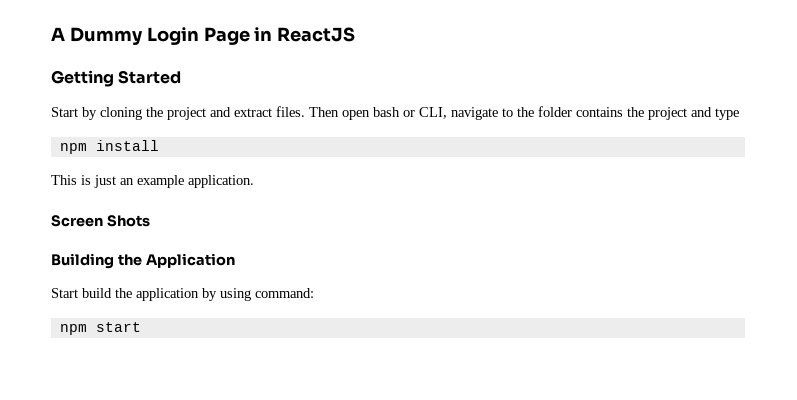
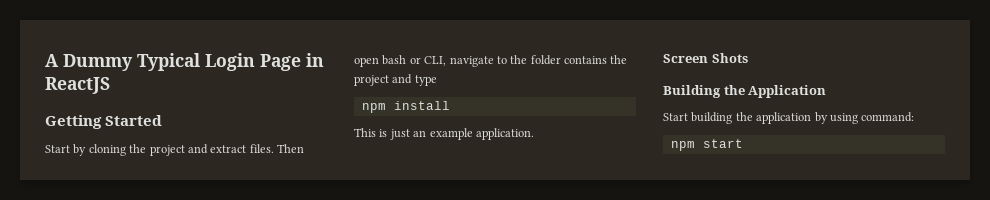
- A Dummy Login Page in ReactJS
+ A Dummy Typical Login Page in ReactJS
- Start build the application by using command:
+ Start building the application by using command:

